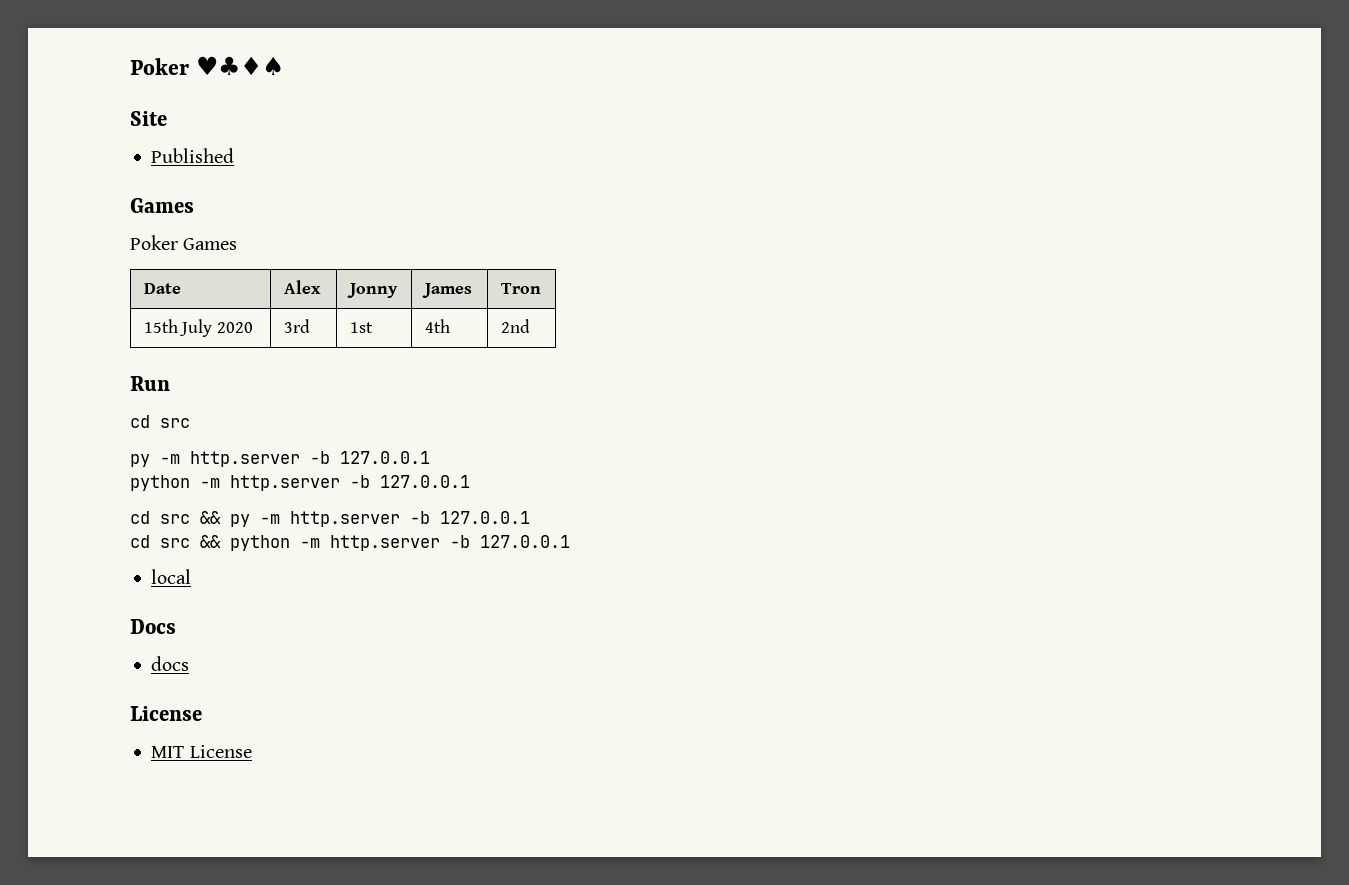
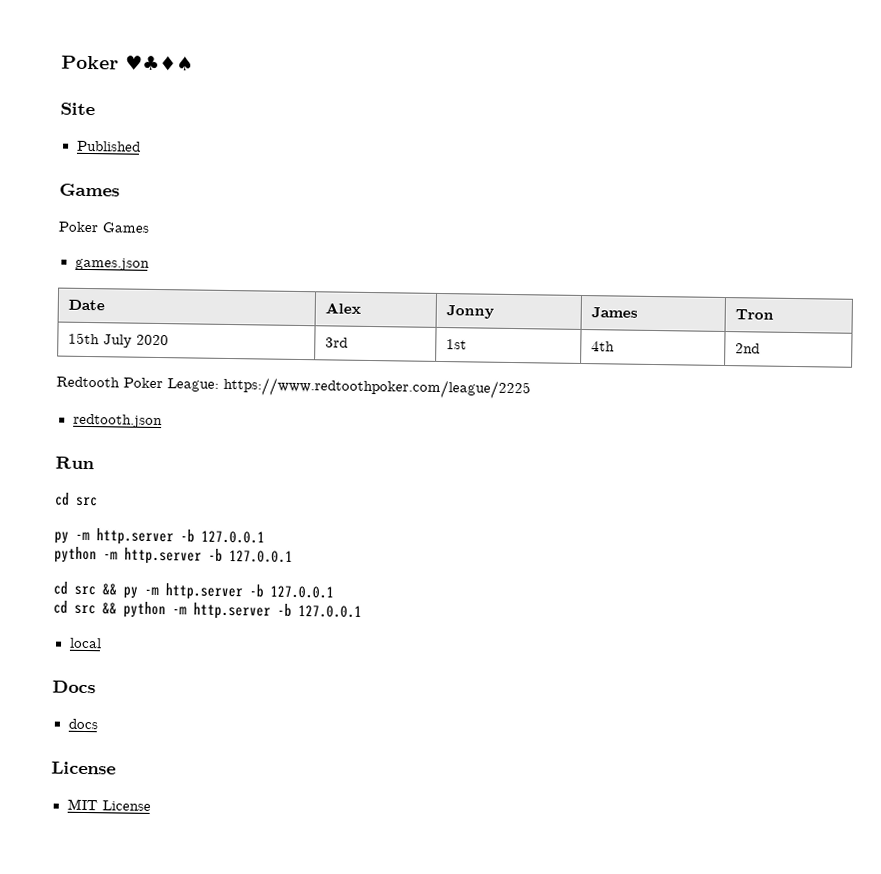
+ games.json
+ Redtooth Poker League: https://www.redtoothpoker.com/league/2225
+ redtooth.json

